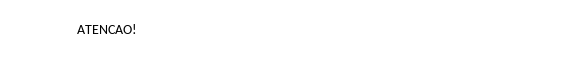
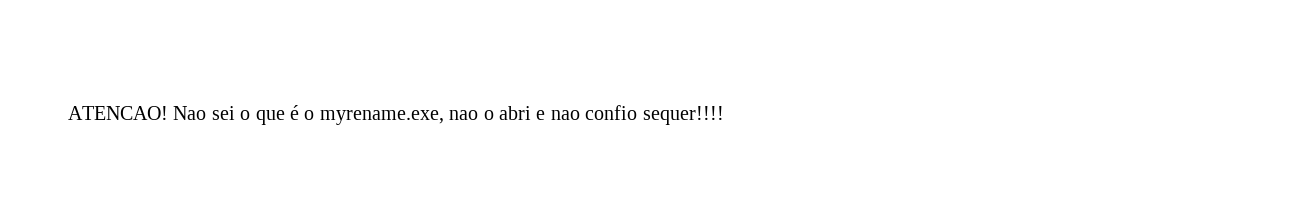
+ Nao sei o que é o myrename.exe, nao o abri e nao confio sequer!!!!

